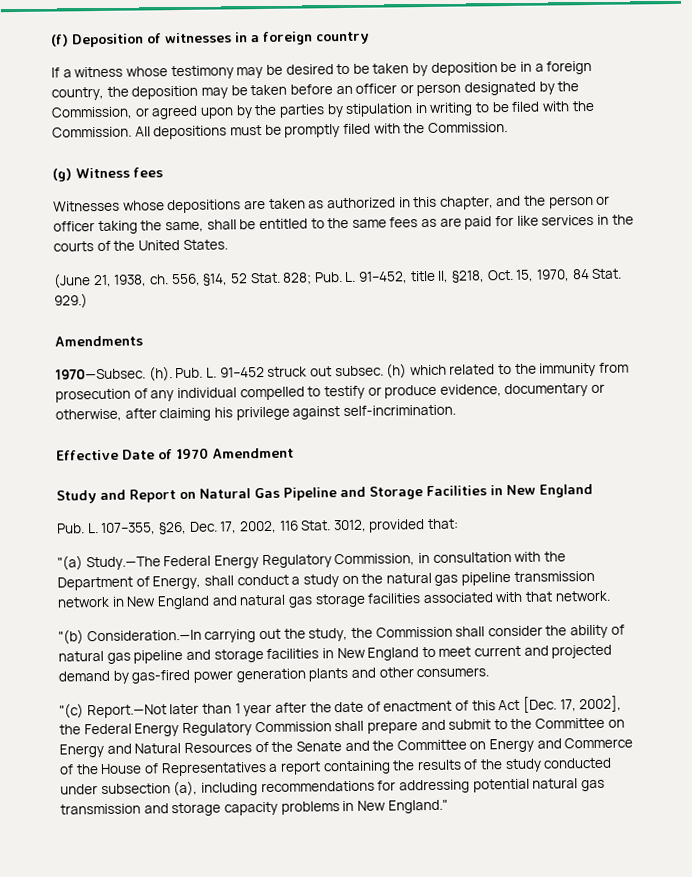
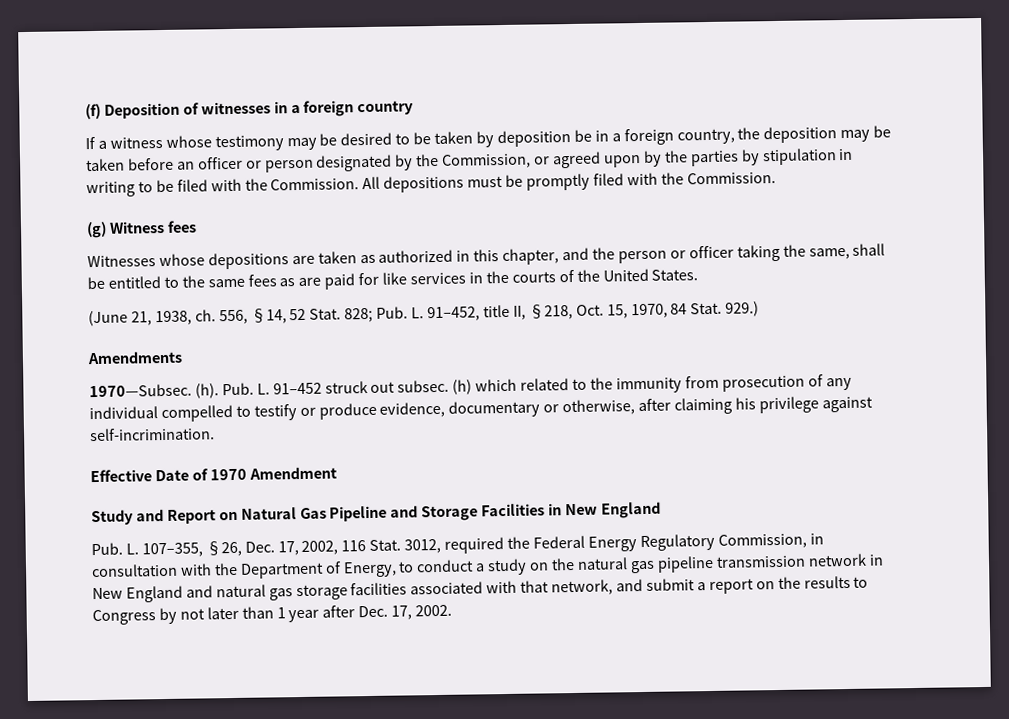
- 3012, provided that:
- "(a) Study.—The Federal Energy Regulatory Commission, in consultation with the Department of Energy, shall conduct a study on the natural gas pipeline transmission network in New England and natural gas storage facilities associated with that network.
- "(b) Consideration.—In carrying out the study, the Commission shall consider the ability of natural gas pipeline and storage facilities in New England to meet current and projected demand by gas-fired power generation plants and other consumers.
- "(c) Report.—Not later than 1 year after the date of enactment of this Act [Dec. 17, 2002], the Federal Energy Regulatory Commission shall prepare and submit to the Committee on Energy and Natural Resources of the Senate and the Committee on Energy and Commerce of the House of Representatives a report containing the results of the study conducted under subsection (a), including recommendations for addressing potential natural gas transmission and storage capacity problems in New England."
+ 3012, required the Federal Energy Regulatory Commission, in consultation with the Department of Energy, to conduct a study on the natural gas pipeline transmission network in New England and natural gas storage facilities associated with that network, and submit a report on the results to Congress by not later than 1 year after Dec. 17, 2002.

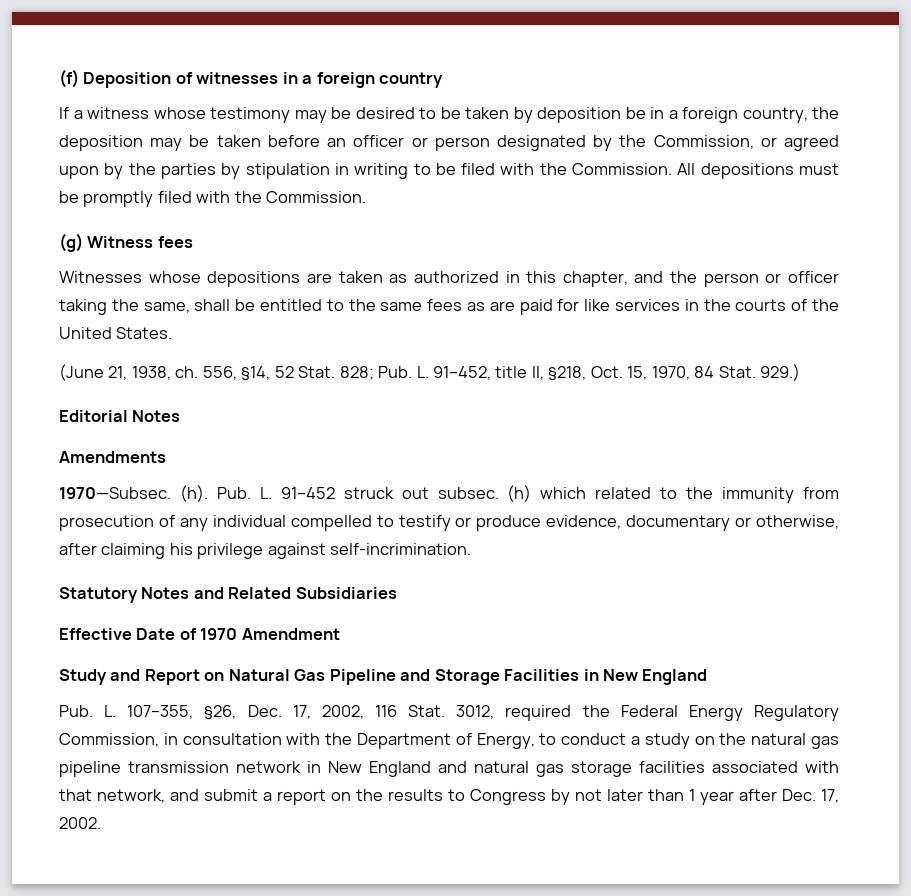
+ Editorial Notes
+ Statutory Notes and Related Subsidiaries

